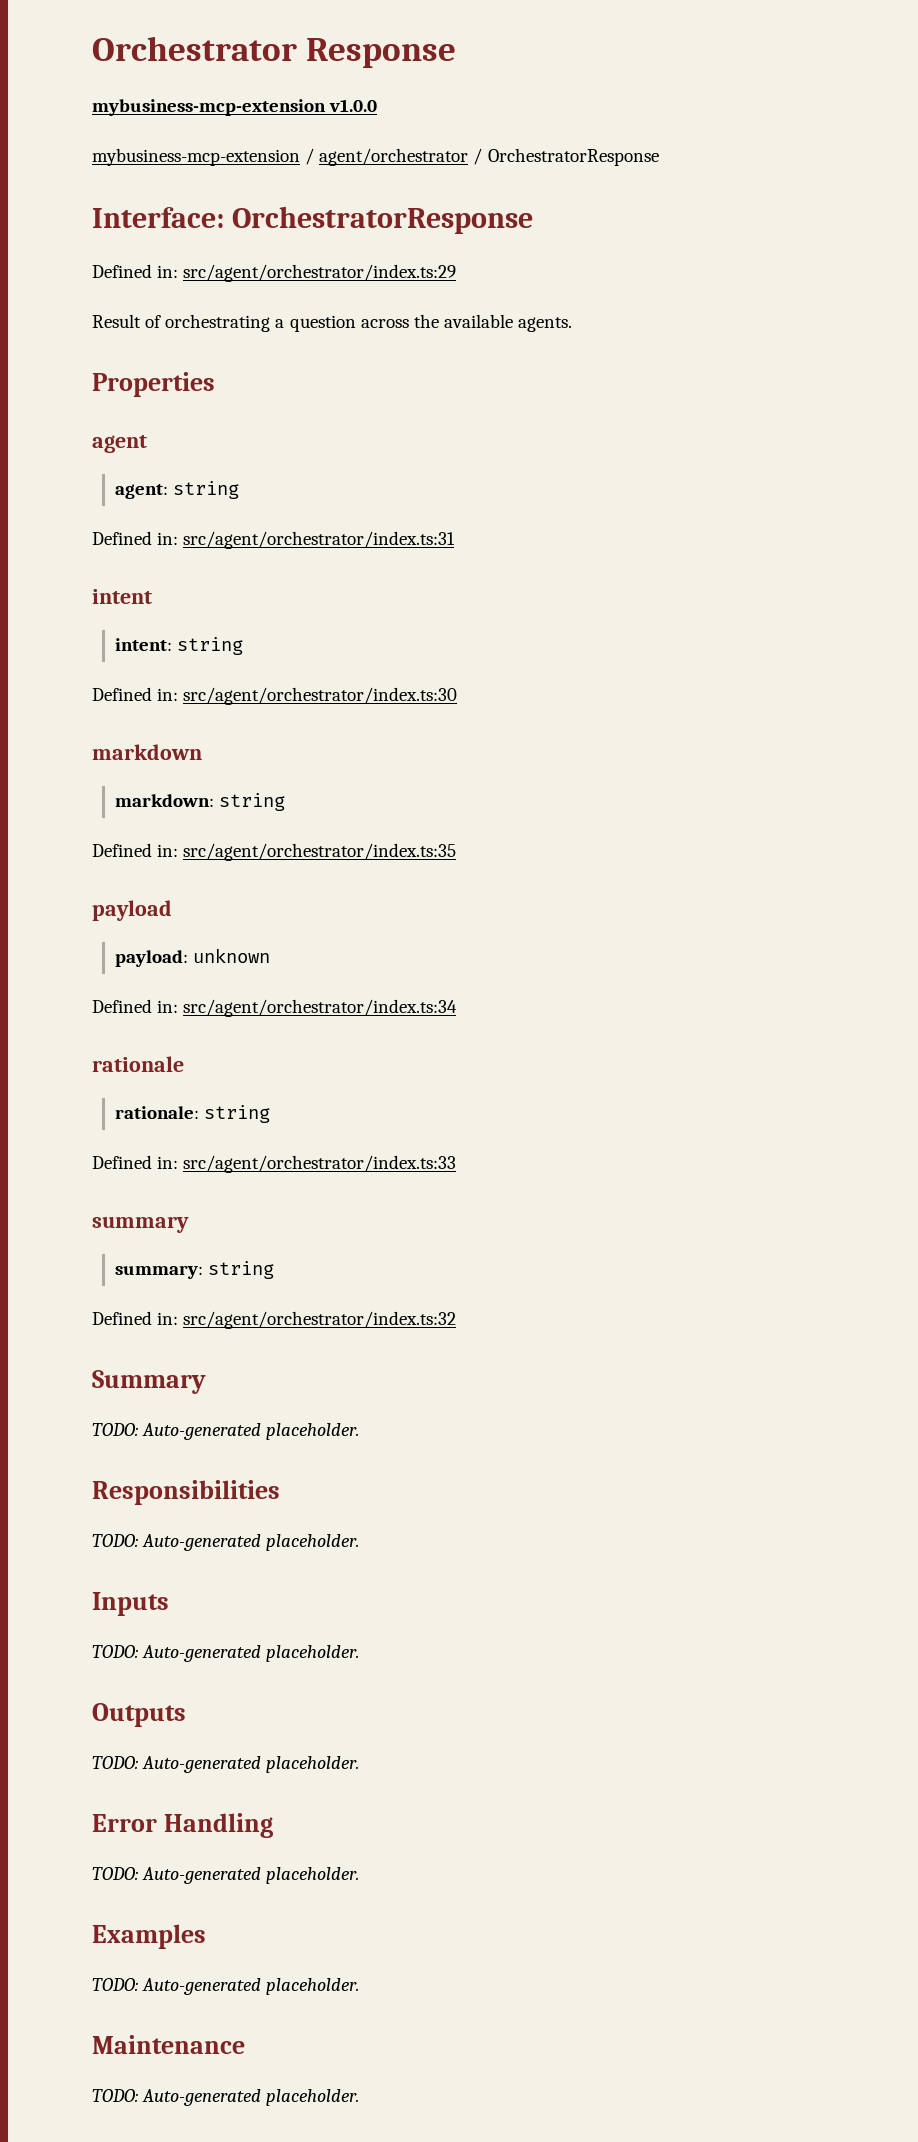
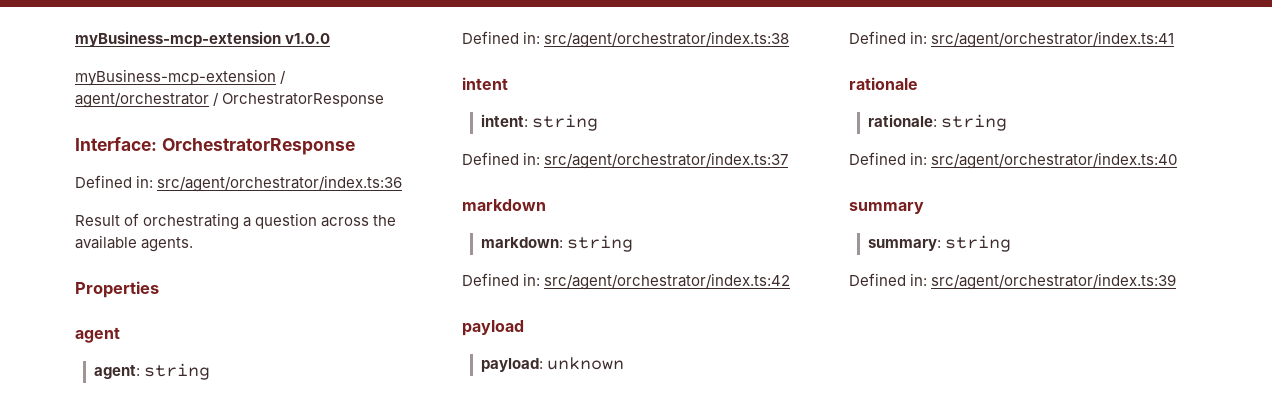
- Orchestrator Response
- mybusiness-mcp-extension v1.0.0
+ myBusiness-mcp-extension v1.0.0
- mybusiness-mcp-extension / agent/orchestrator / OrchestratorResponse
+ myBusiness-mcp-extension / agent/orchestrator / OrchestratorResponse
- Defined in: src/agent/orchestrator/index.ts:29
+ Defined in: src/agent/orchestrator/index.ts:36
- Defined in: src/agent/orchestrator/index.ts:31
+ Defined in: src/agent/orchestrator/index.ts:38
- Defined in: src/agent/orchestrator/index.ts:30
+ Defined in: src/agent/orchestrator/index.ts:37
- Defined in: src/agent/orchestrator/index.ts:35
+ Defined in: src/agent/orchestrator/index.ts:42
- Defined in: src/agent/orchestrator/index.ts:34
+ Defined in: src/agent/orchestrator/index.ts:41
- Defined in: src/agent/orchestrator/index.ts:33
+ Defined in: src/agent/orchestrator/index.ts:40
- Defined in: src/agent/orchestrator/index.ts:32
- Summary
- TODO: Auto-generated placeholder.
- Responsibilities
- TODO: Auto-generated placeholder.
- Inputs
- TODO: Auto-generated placeholder.
- Outputs
- TODO: Auto-generated placeholder.
- Error Handling
- TODO: Auto-generated placeholder.
- Examples
- TODO: Auto-generated placeholder.
- Maintenance
- TODO: Auto-generated placeholder.
+ Defined in: src/agent/orchestrator/index.ts:39

